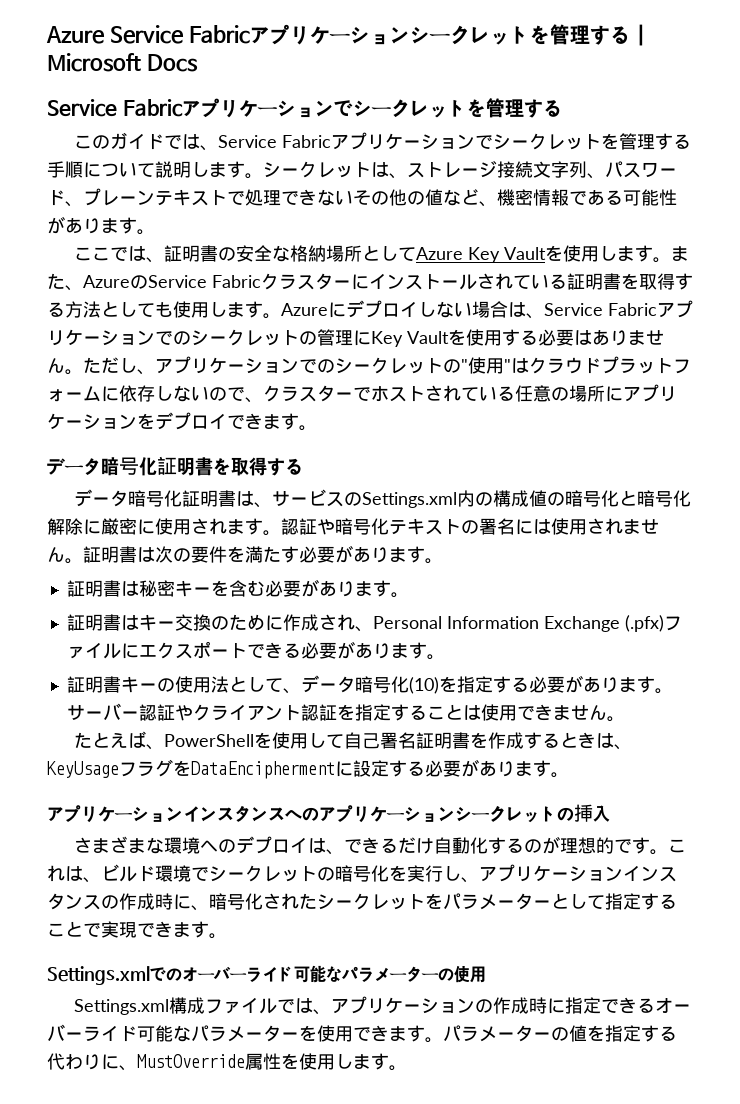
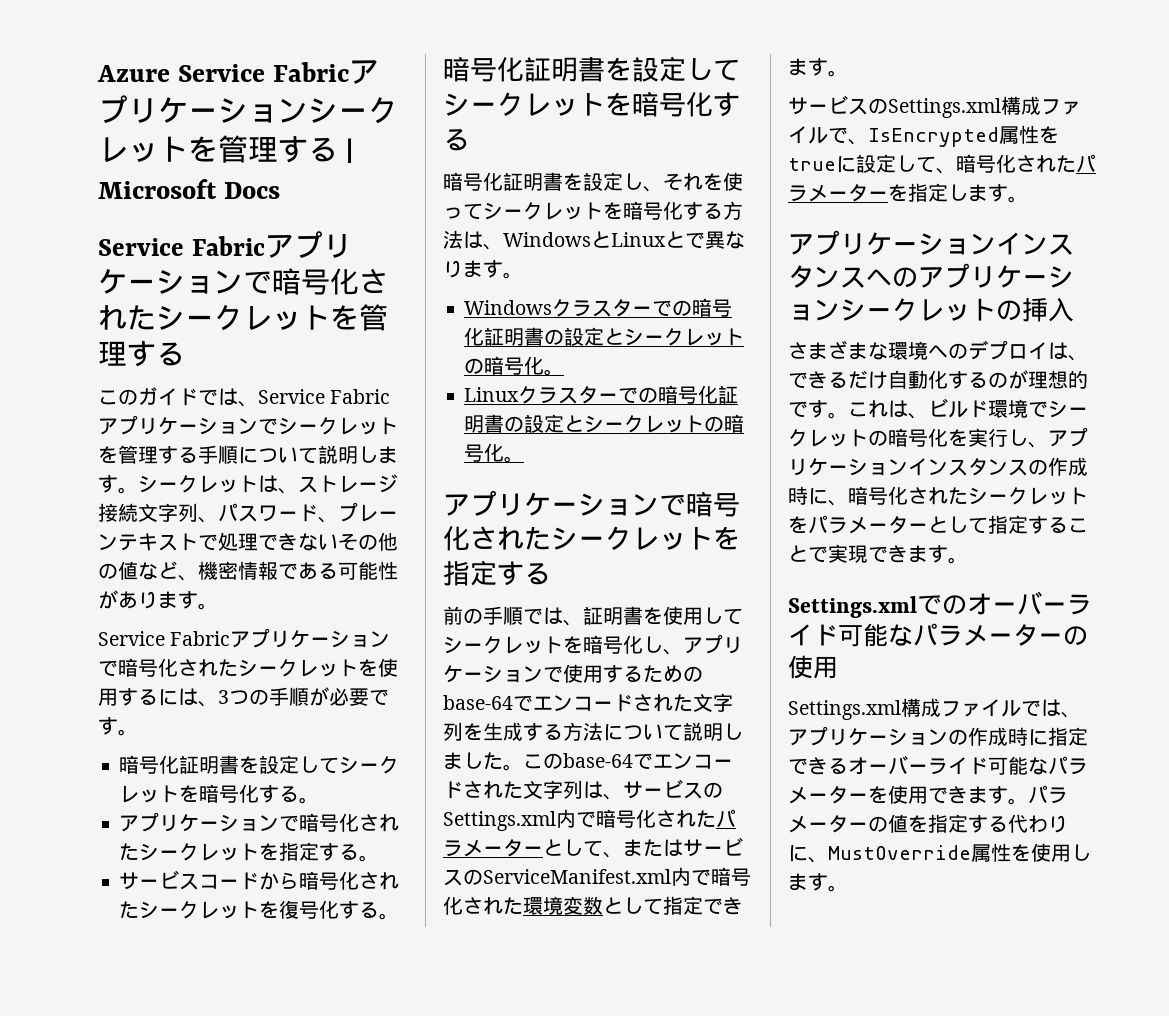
  Azure Service Fabricアプリケーションシークレットを管理する | Microsoft Docs
- Service Fabricアプリケーションでシークレットを管理する
+ Service Fabricアプリケーションで暗号化されたシークレットを管理する
- ここでは、証明書の安全な格納場所としてAzure Key Vaultを使用します。また、AzureのService Fabricクラスターにインストールされている証明書を取得する方法としても使用します。Azureにデプロイしない場合は、Service Fabricアプリケーションでのシークレットの管理にKey Vaultを使用する必要はありません。ただし、アプリケーションでのシークレットの"使用"はクラウドプラットフォームに依存しないので、クラスターでホストされている任意の場所にアプリケーションをデプロイできます。
- データ暗号化証明書を取得する
- データ暗号化証明書は、サービスのSettings.xml内の構成値の暗号化と暗号化解除に厳密に使用されます。認証や暗号化テキストの署名には使用されません。証明書は次の要件を満たす必要があります。
- 証明書は秘密キーを含む必要があります。
- 証明書はキー交換のために作成され、Personal Information Exchange (.pfx)ファイルにエクスポートできる必要があります。
- 証明書キーの使用法として、データ暗号化(10)を指定する必要があります。サーバー認証やクライアント認証を指定することは使用できません。
- たとえば、PowerShellを使用して自己署名証明書を作成するときは、KeyUsageフラグをDataEnciphermentに設定する必要があります。
+ Service Fabricアプリケーションで暗号化されたシークレットを使用するには、3つの手順が必要です。
+ 暗号化証明書を設定してシークレットを暗号化する。
+ アプリケーションで暗号化されたシークレットを指定する。
+ サービスコードから暗号化されたシークレットを復号化する。
+ 暗号化証明書を設定してシークレットを暗号化する
+ 暗号化証明書を設定し、それを使ってシークレットを暗号化する方法は、WindowsとLinuxとで異なります。
+ Windowsクラスターでの暗号化証明書の設定とシークレットの暗号化。
+ Linuxクラスターでの暗号化証明書の設定とシークレットの暗号化。
+ アプリケーションで暗号化されたシークレットを指定する
+ 前の手順では、証明書を使用してシークレットを暗号化し、アプリケーションで使用するためのbase-64でエンコードされた文字列を生成する方法について説明しました。このbase-64でエンコードされた文字列は、サービスのSettings.xml内で暗号化されたパラメーターとして、またはサービスのServiceManifest.xml内で暗号化された環境変数として指定できます。
+ サービスのSettings.xml構成ファイルで、IsEncrypted属性をtrueに設定して、暗号化されたパラメーターを指定します。

